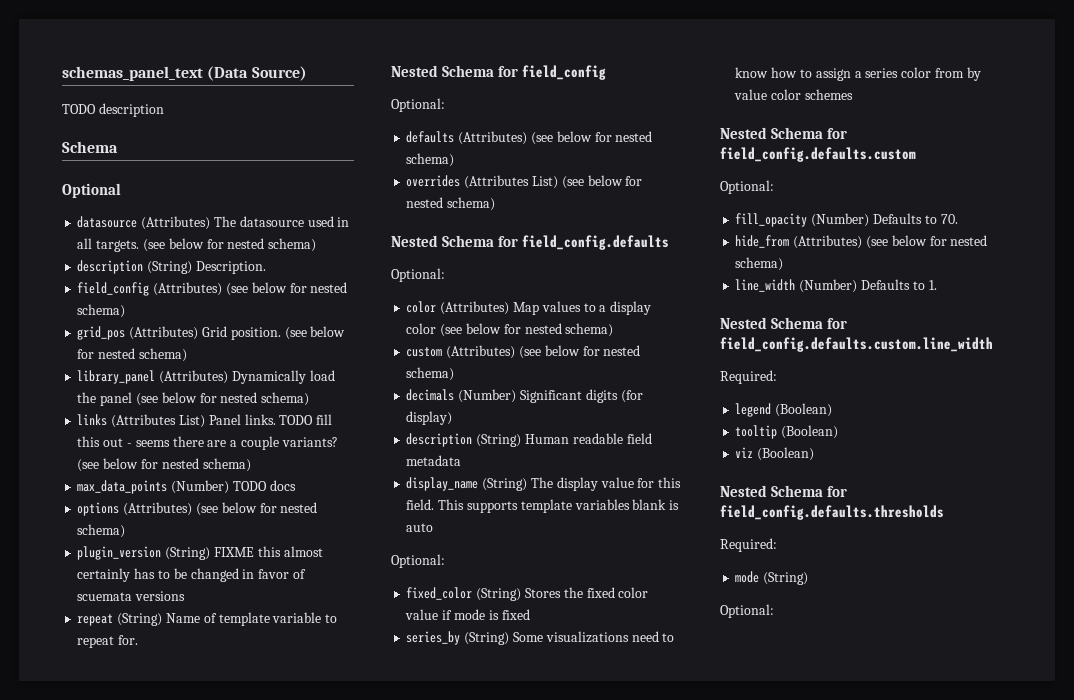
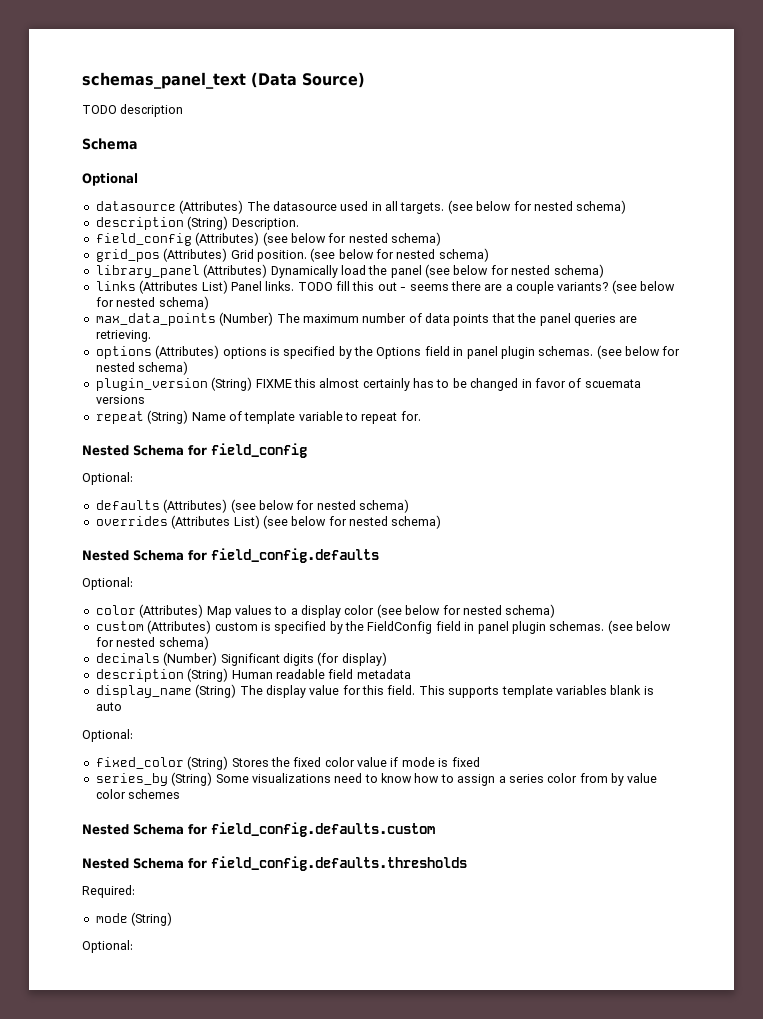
- max_data_points (Number) TODO docs
- options (Attributes) (see below for nested schema)
+ max_data_points (Number) The maximum number of data points that the panel queries are retrieving.
+ options (Attributes) options is specified by the Options field in panel plugin schemas. (see below for nested schema)
- custom (Attributes) (see below for nested schema)
+ custom (Attributes) custom is specified by the FieldConfig field in panel plugin schemas. (see below for nested schema)
  Nested Schema for field_config.defaults.custom
- Optional:
- fill_opacity (Number) Defaults to 70.
- hide_from (Attributes) (see below for nested schema)
- line_width (Number) Defaults to 1.
- Nested Schema for field_config.defaults.custom.line_width
- Required:
- legend (Boolean)
- tooltip (Boolean)
- viz (Boolean)

